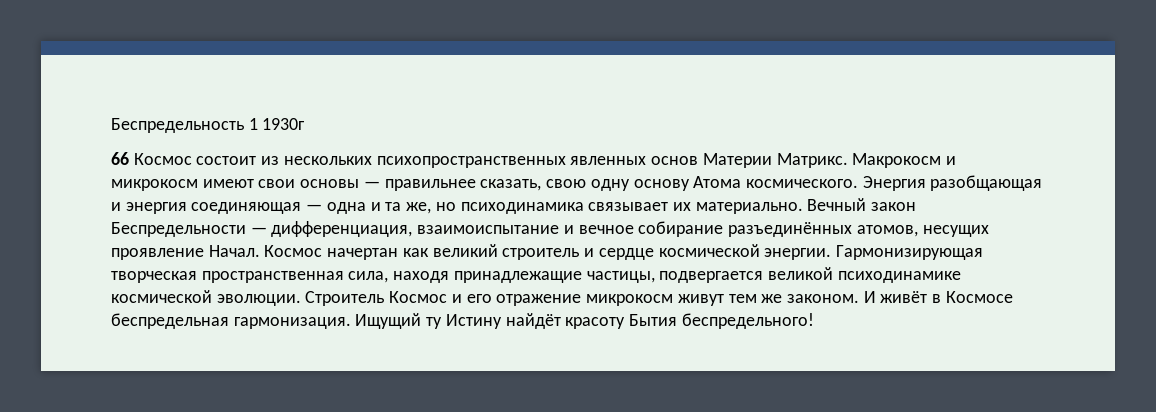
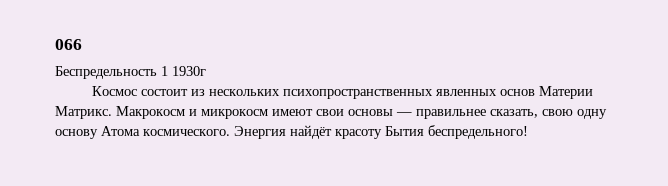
+ 066
- 66 Космос состоит из нескольких психопространственных явленных основ Материи Матрикс.
+ Космос состоит из нескольких психопространственных явленных основ Материи Матрикс.
- Энергия разобщающая и энергия соединяющая — одна и та же, но психодинамика связывает их материально. Вечный закон Беспредельности — дифференциация, взаимоиспытание и вечное собирание разъединённых атомов, несущих проявление Начал. Космос начертан как великий строитель и сердце космической энергии. Гармонизирующая творческая пространственная сила, находя принадлежащие частицы, подвергается великой психодинамике космической эволюции. Строитель Космос и его отражение микрокосм живут тем же законом. И живёт в Космосе беспредельная гармонизация. Ищущий ту Истину найдёт красоту Бытия беспредельного!
+ Энергия найдёт красоту Бытия беспредельного!

